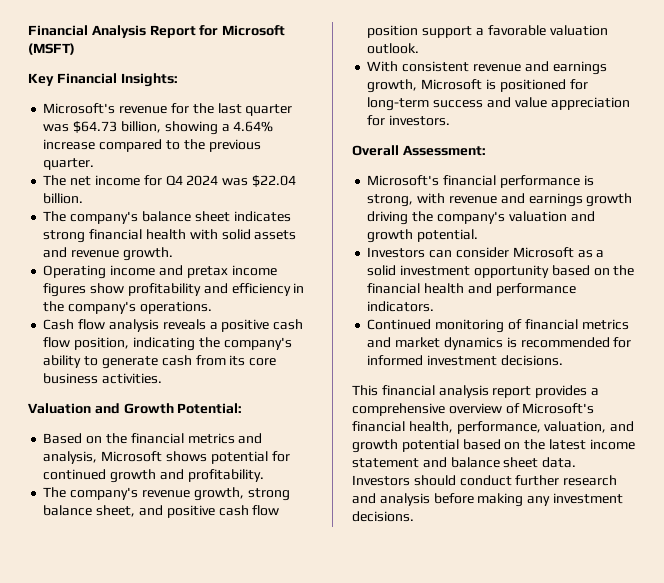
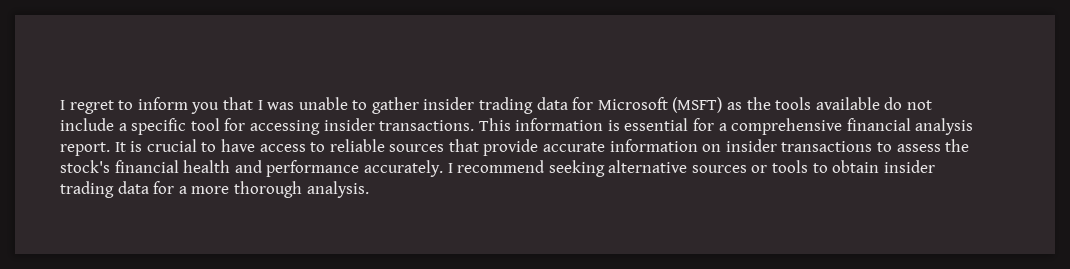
- Financial Analysis Report for Microsoft (MSFT)
- Key Financial Insights:
- Microsoft's revenue for the last quarter was $64.73 billion, showing a 4.64% increase compared to the previous quarter.
- The net income for Q4 2024 was $22.04 billion.
- The company's balance sheet indicates strong financial health with solid assets and revenue growth.
- Operating income and pretax income figures show profitability and efficiency in the company's operations.
- Cash flow analysis reveals a positive cash flow position, indicating the company's ability to generate cash from its core business activities.
- Valuation and Growth Potential:
- Based on the financial metrics and analysis, Microsoft shows potential for continued growth and profitability.
- The company's revenue growth, strong balance sheet, and positive cash flow position support a favorable valuation outlook.
- With consistent revenue and earnings growth, Microsoft is positioned for long-term success and value appreciation for investors.
- Overall Assessment:
- Microsoft's financial performance is strong, with revenue and earnings growth driving the company's valuation and growth potential.
- Investors can consider Microsoft as a solid investment opportunity based on the financial health and performance indicators.
- Continued monitoring of financial metrics and market dynamics is recommended for informed investment decisions.
- This financial analysis report provides a comprehensive overview of Microsoft's financial health, performance, valuation, and growth potential based on the latest income statement and balance sheet data. Investors should conduct further research and analysis before making any investment decisions.
+ I regret to inform you that I was unable to gather insider trading data for Microsoft (MSFT) as the tools available do not include a specific tool for accessing insider transactions. This information is essential for a comprehensive financial analysis report. It is crucial to have access to reliable sources that provide accurate information on insider transactions to assess the stock's financial health and performance accurately. I recommend seeking alternative sources or tools to obtain insider trading data for a more thorough analysis.

